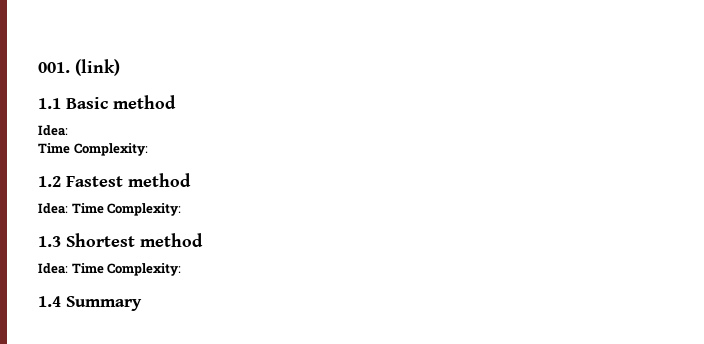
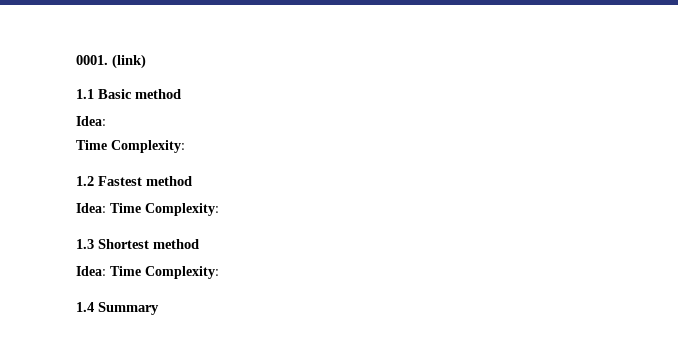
- 001. (link)
+ 0001. (link)

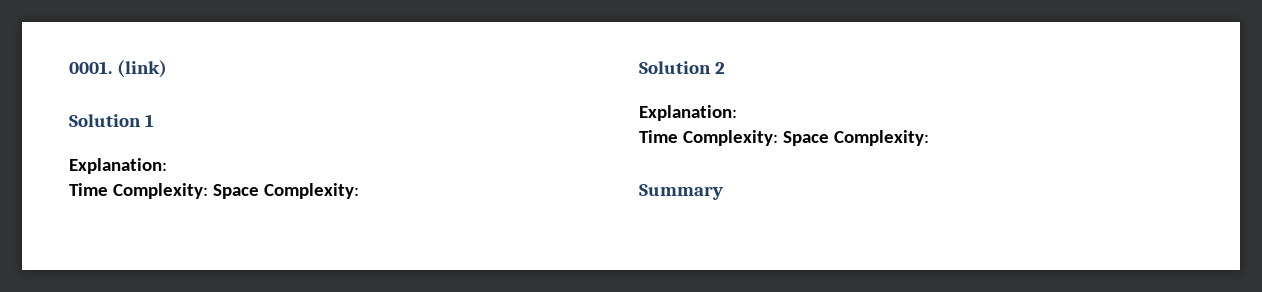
- 1.1 Basic method
- Idea:
- Time Complexity:
- 1.2 Fastest method
- Idea: Time Complexity:
- 1.3 Shortest method
- Idea: Time Complexity:
- 1.4 Summary
+ Solution 1
+ Explanation:
+ Time Complexity: Space Complexity:
+ Solution 2
+ Explanation:
+ Time Complexity: Space Complexity:
+ Summary

